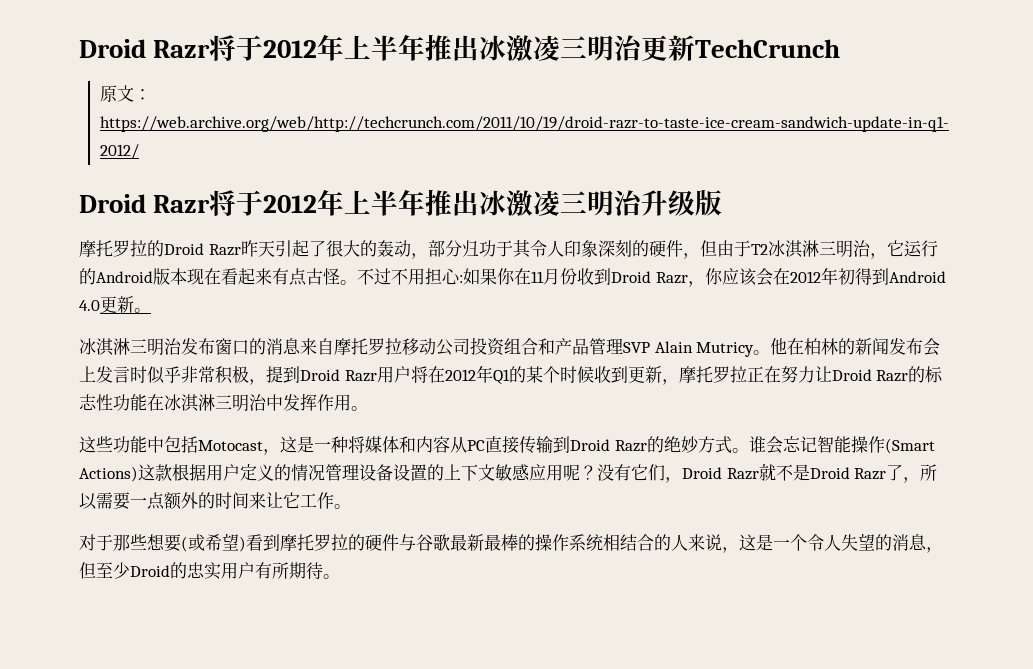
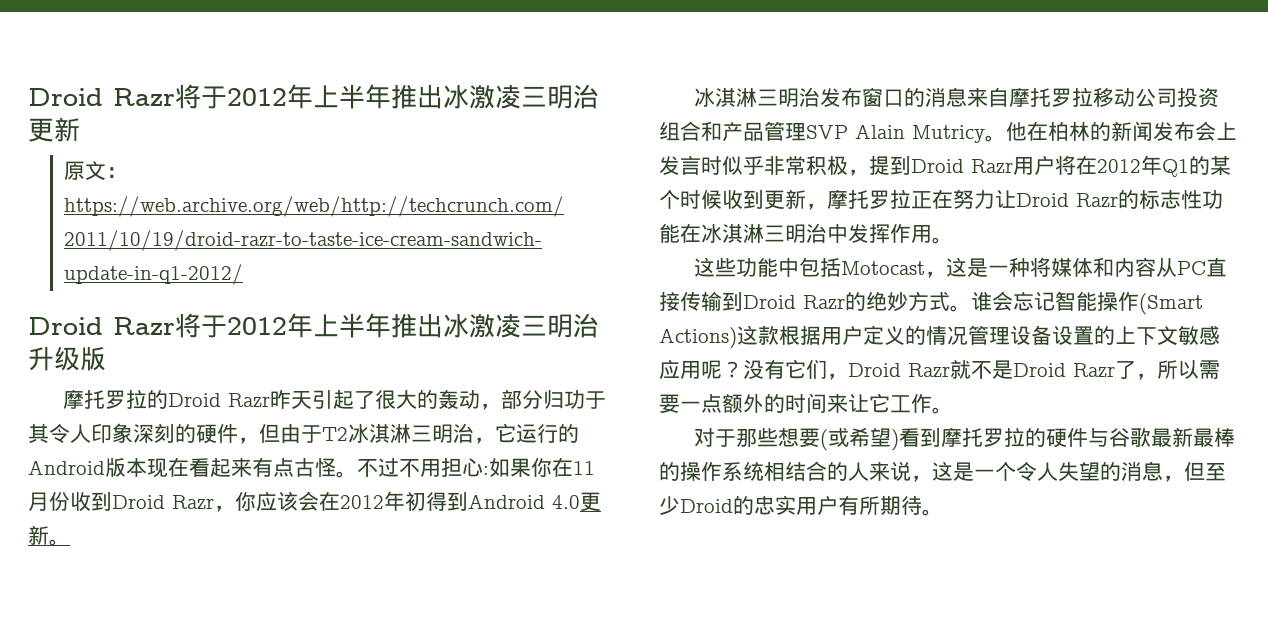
- Droid Razr将于2012年上半年推出冰激凌三明治更新TechCrunch
+ Droid Razr将于2012年上半年推出冰激凌三明治更新

